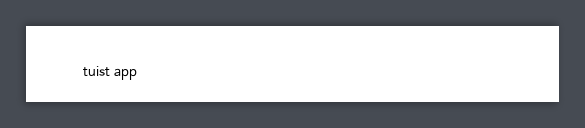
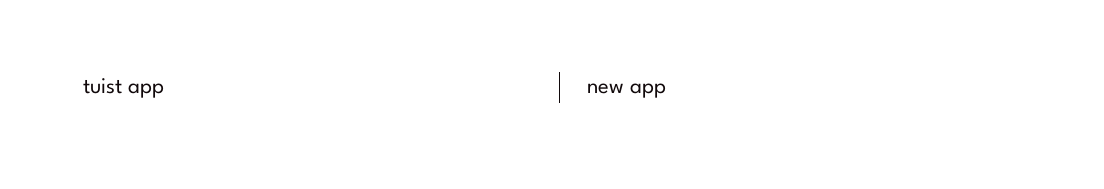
+ new app

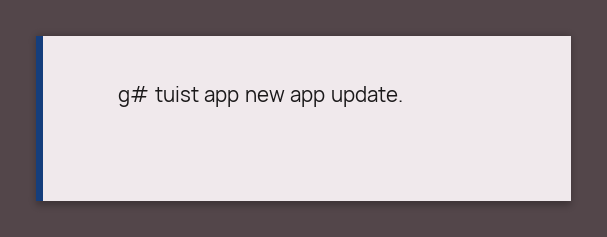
- tuist app
- new app
+ g# tuist app new app update.

